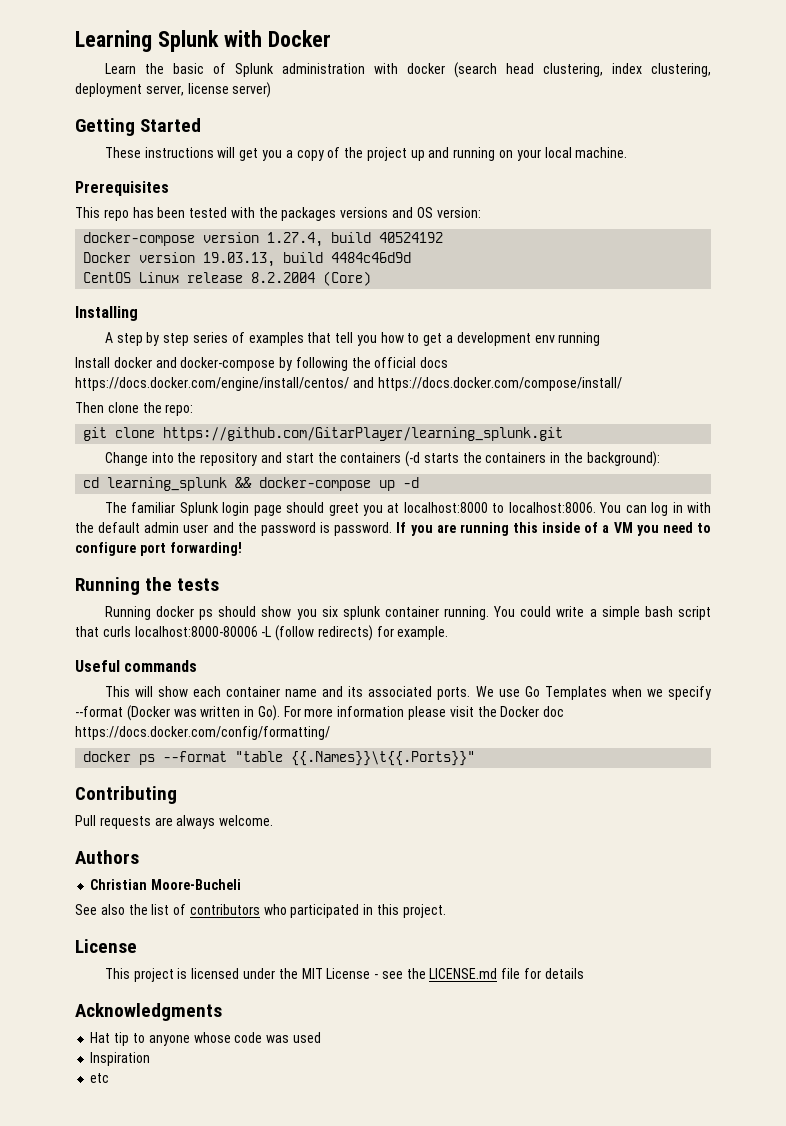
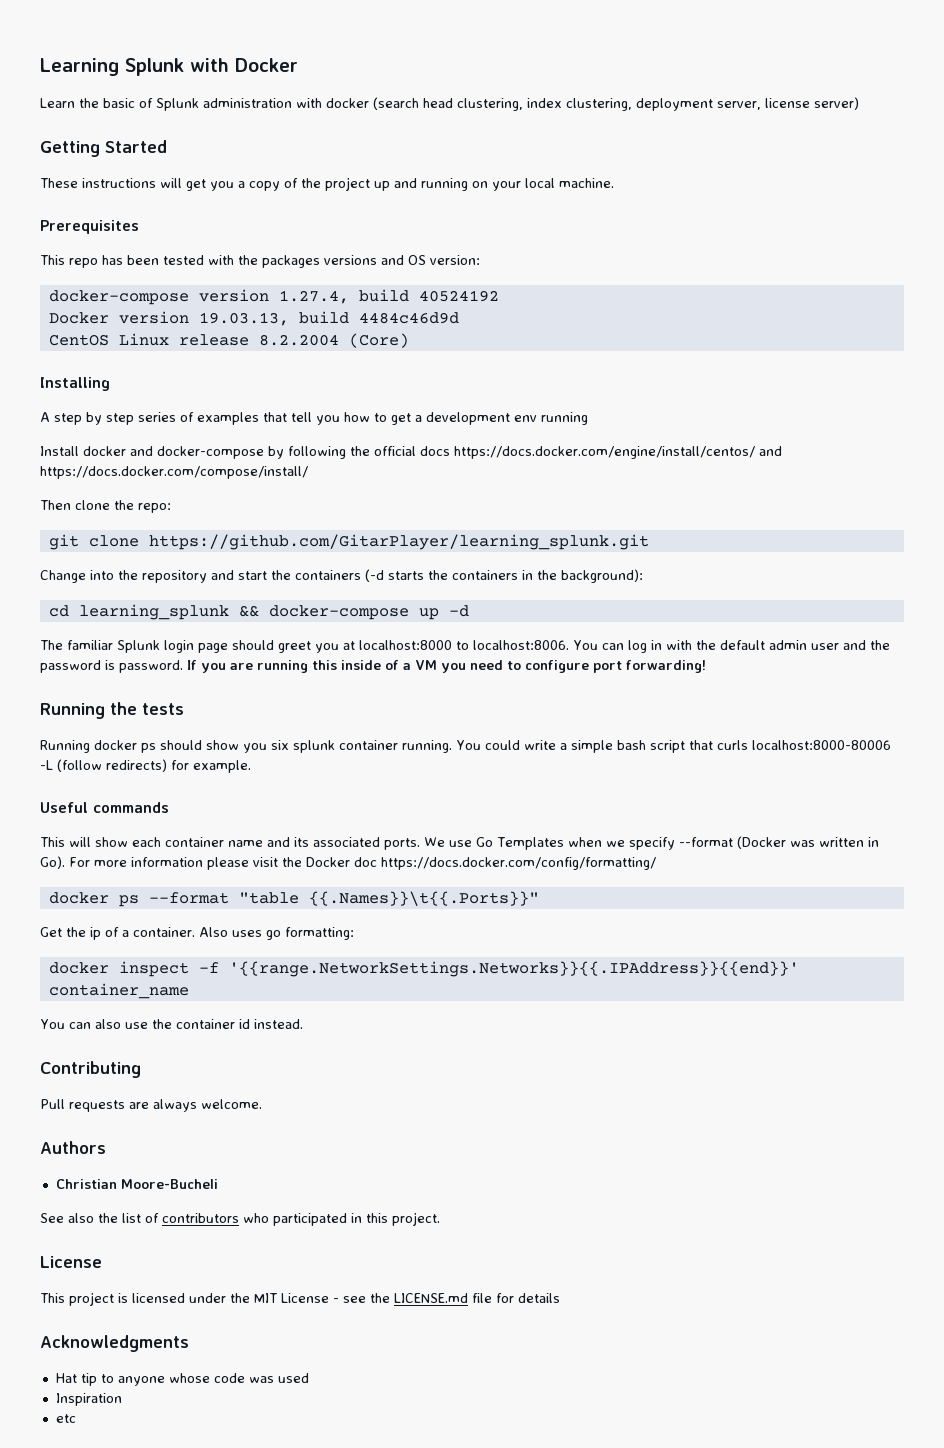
+ Get the ip of a container. Also uses go formatting:
+ docker inspect -f '{{range.NetworkSettings.Networks}}{{.IPAddress}}{{end}}' container_name
+ You can also use the container id instead.

